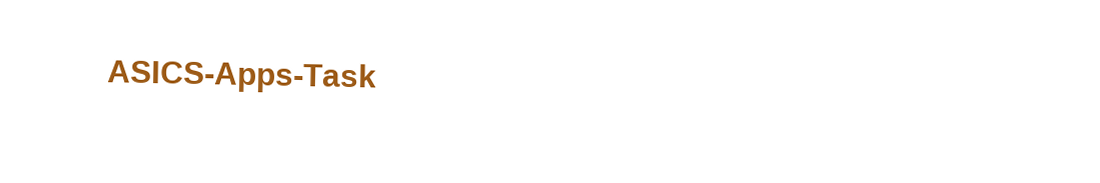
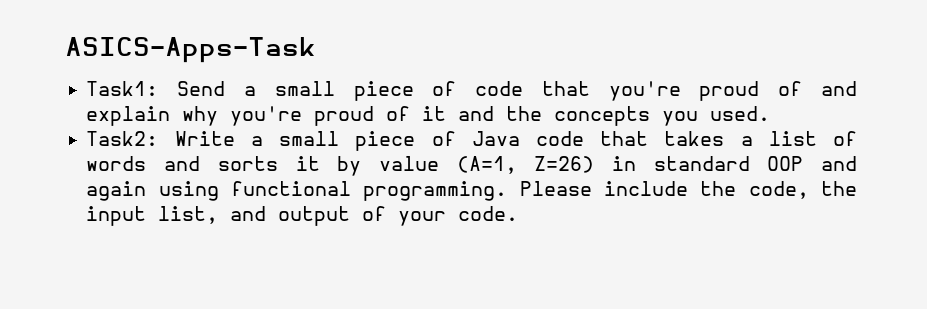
+ Task1: Send a small piece of code that you're proud of and explain why you're proud of it and the concepts you used.
+ Task2: Write a small piece of Java code that takes a list of words and sorts it by value (A=1, Z=26) in standard OOP and again using functional programming. Please include the code, the input list, and output of your code.

